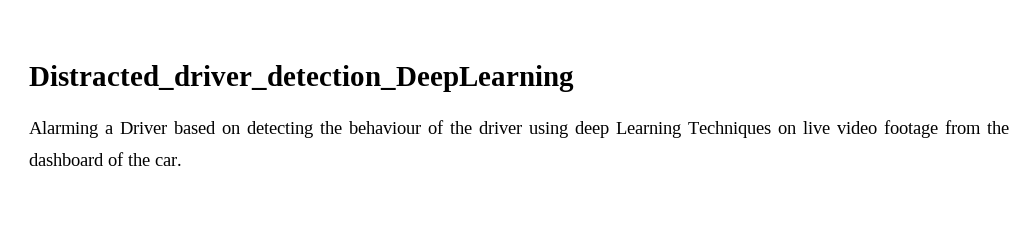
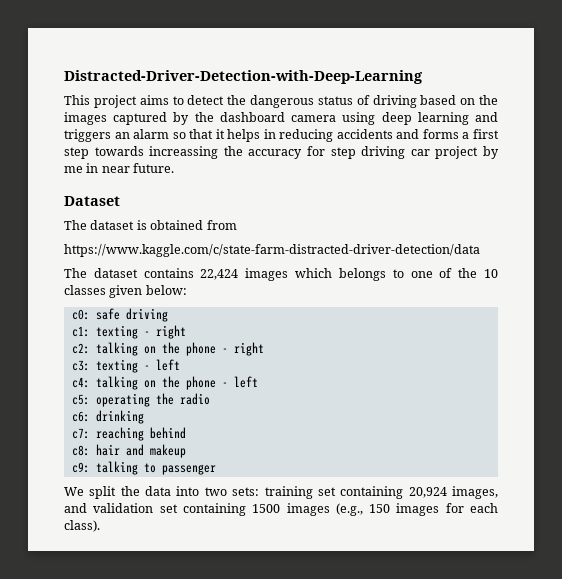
- Distracted_driver_detection_DeepLearning
- Alarming a Driver based on detecting the behaviour of the driver using deep Learning Techniques on live video footage from the dashboard of the car.
+ Distracted-Driver-Detection-with-Deep-Learning
+ This project aims to detect the dangerous status of driving based on the images captured by the dashboard camera using deep learning and triggers an alarm so that it helps in reducing accidents and forms a first step towards increassing the accuracy for step driving car project by me in near future.
+ Dataset
+ The dataset is obtained from
+ https://www.kaggle.com/c/state-farm-distracted-driver-detection/data
+ The dataset contains 22,424 images which belongs to one of the 10 classes given below:
+ c0: safe driving
+ c1: texting - right
+ c2: talking on the phone - right
+ c3: texting - left
+ c4: talking on the phone - left
+ c5: operating the radio
+ c6: drinking
+ c7: reaching behind
+ c8: hair and makeup
+ c9: talking to passenger
+ We split the data into two sets: training set containing 20,924 images, and validation set containing 1500 images (e.g., 150 images for each class).

